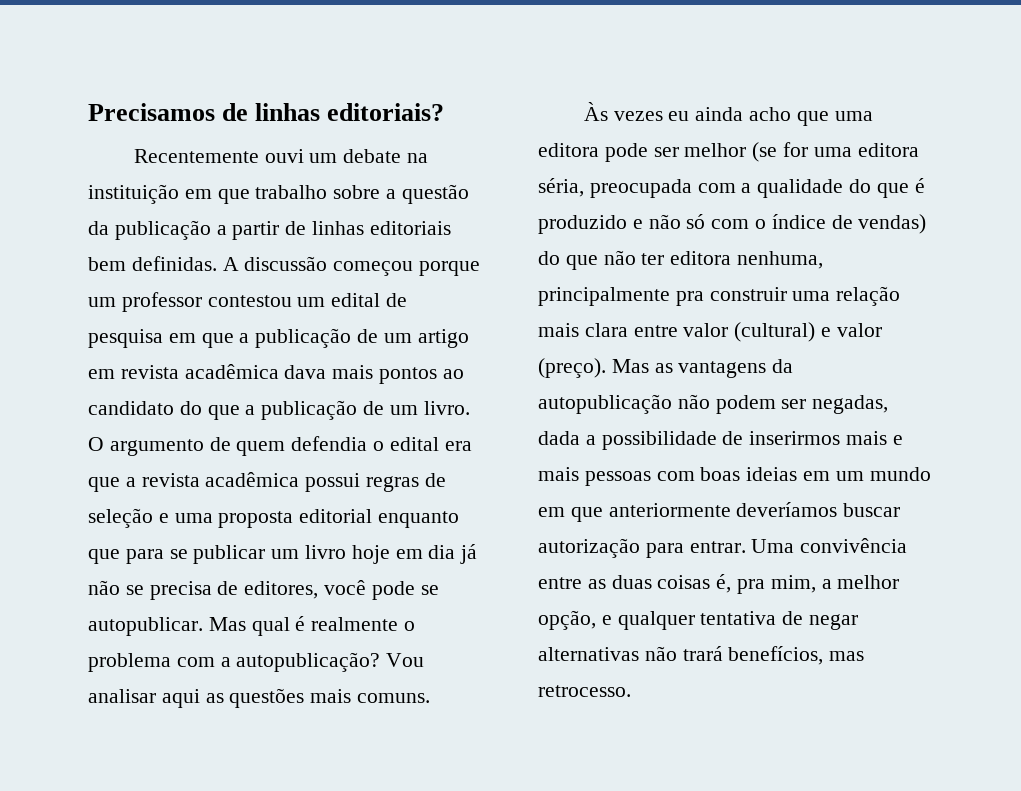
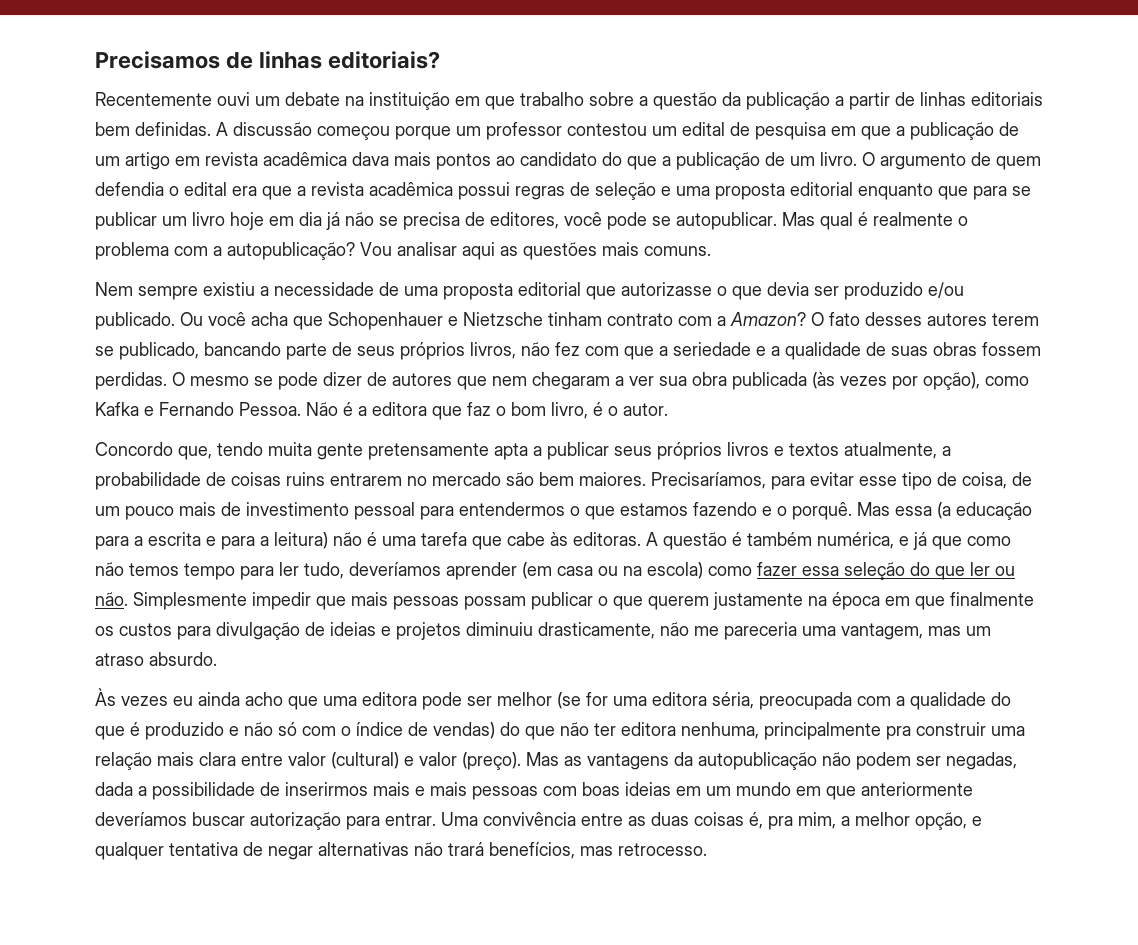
+ Nem sempre existiu a necessidade de uma proposta editorial que autorizasse o que devia ser produzido e/ou publicado. Ou você acha que Schopenhauer e Nietzsche tinham contrato com a Amazon? O fato desses autores terem se publicado, bancando parte de seus próprios livros, não fez com que a seriedade e a qualidade de suas obras fossem perdidas. O mesmo se pode dizer de autores que nem chegaram a ver sua obra publicada (às vezes por opção), como Kafka e Fernando Pessoa. Não é a editora que faz o bom livro, é o autor.
+ Concordo que, tendo muita gente pretensamente apta a publicar seus próprios livros e textos atualmente, a probabilidade de coisas ruins entrarem no mercado são bem maiores. Precisaríamos, para evitar esse tipo de coisa, de um pouco mais de investimento pessoal para entendermos o que estamos fazendo e o porquê. Mas essa (a educação para a escrita e para a leitura) não é uma tarefa que cabe às editoras. A questão é também numérica, e já que como não temos tempo para ler tudo, deveríamos aprender (em casa ou na escola) como fazer essa seleção do que ler ou não. Simplesmente impedir que mais pessoas possam publicar o que querem justamente na época em que finalmente os custos para divulgação de ideias e projetos diminuiu drasticamente, não me pareceria uma vantagem, mas um atraso absurdo.

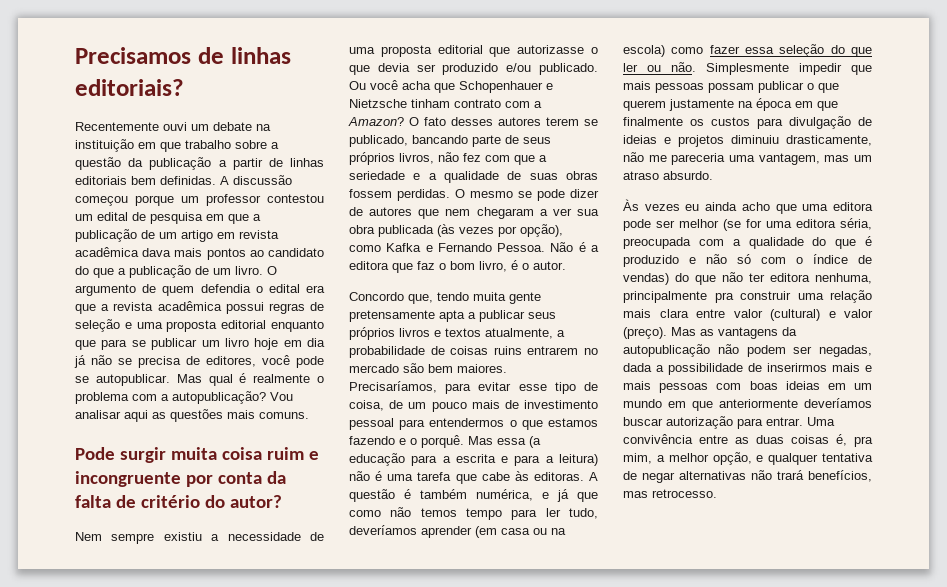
+ Pode surgir muita coisa ruim e incongruente por conta da falta de critério do autor?

